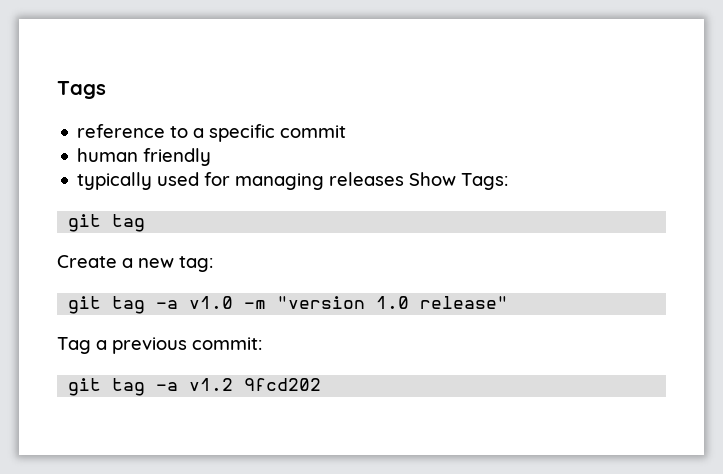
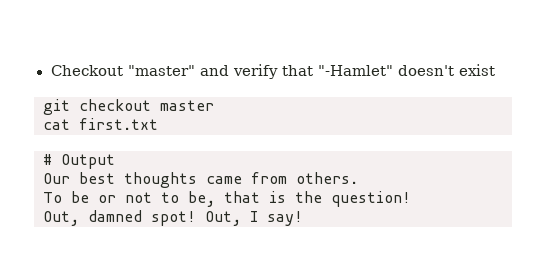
- Tags
- reference to a specific commit
- human friendly
- typically used for managing releases Show Tags:
- git tag
- Create a new tag:
- git tag -a v1.0 -m "version 1.0 release"
- Tag a previous commit:
- git tag -a v1.2 9fcd202
+ Checkout "master" and verify that "-Hamlet" doesn't exist
+ git checkout master
+ cat first.txt
+ # Output
+ Our best thoughts came from others.
+ To be or not to be, that is the question!
+ Out, damned spot! Out, I say!

